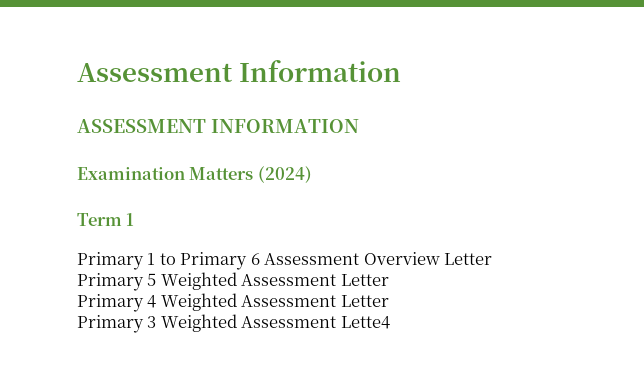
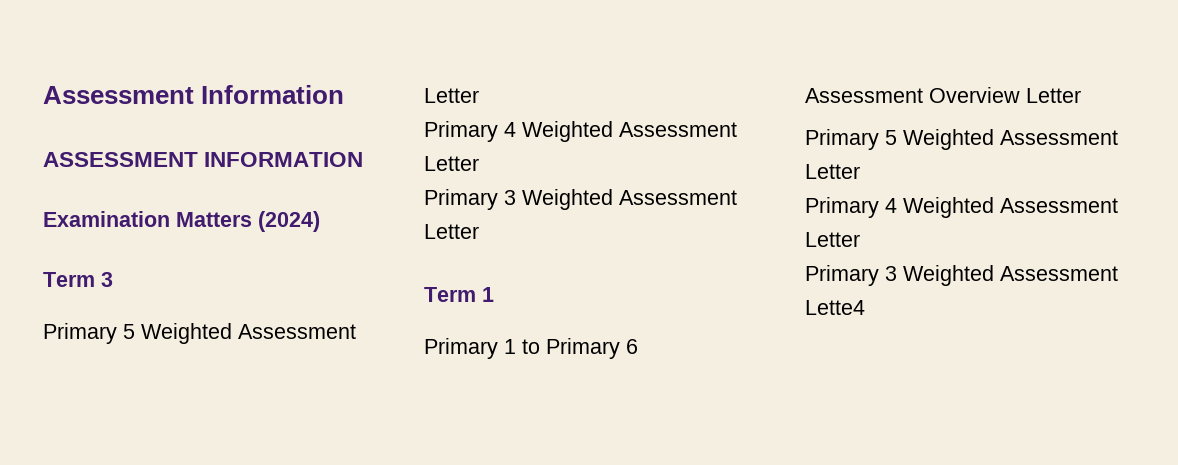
+ Term 3
+ Primary 5 Weighted Assessment Letter
+ Primary 4 Weighted Assessment Letter
+ Primary 3 Weighted Assessment Letter

